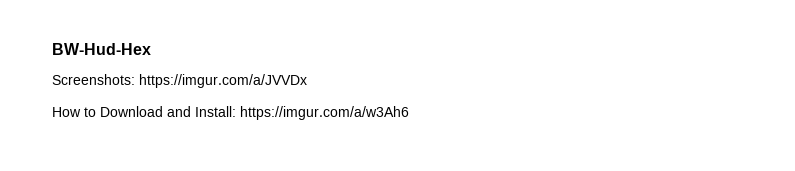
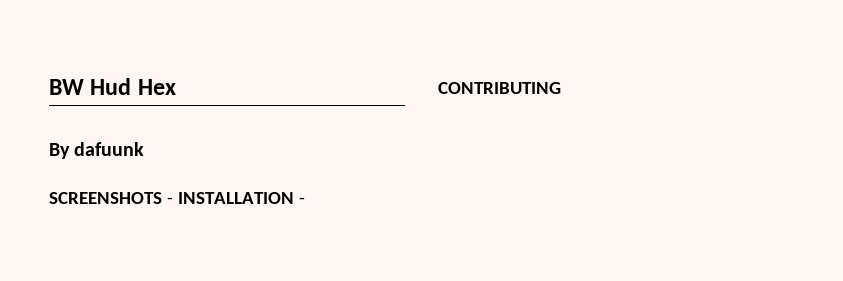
- BW-Hud-Hex
- Screenshots: https://imgur.com/a/JVVDx
- How to Download and Install: https://imgur.com/a/w3Ah6
+ BW Hud Hex
+ By dafuunk
+ SCREENSHOTS - INSTALLATION - CONTRIBUTING

